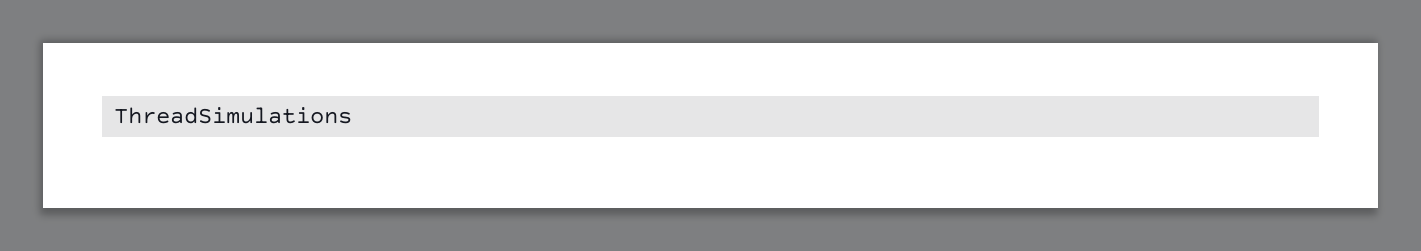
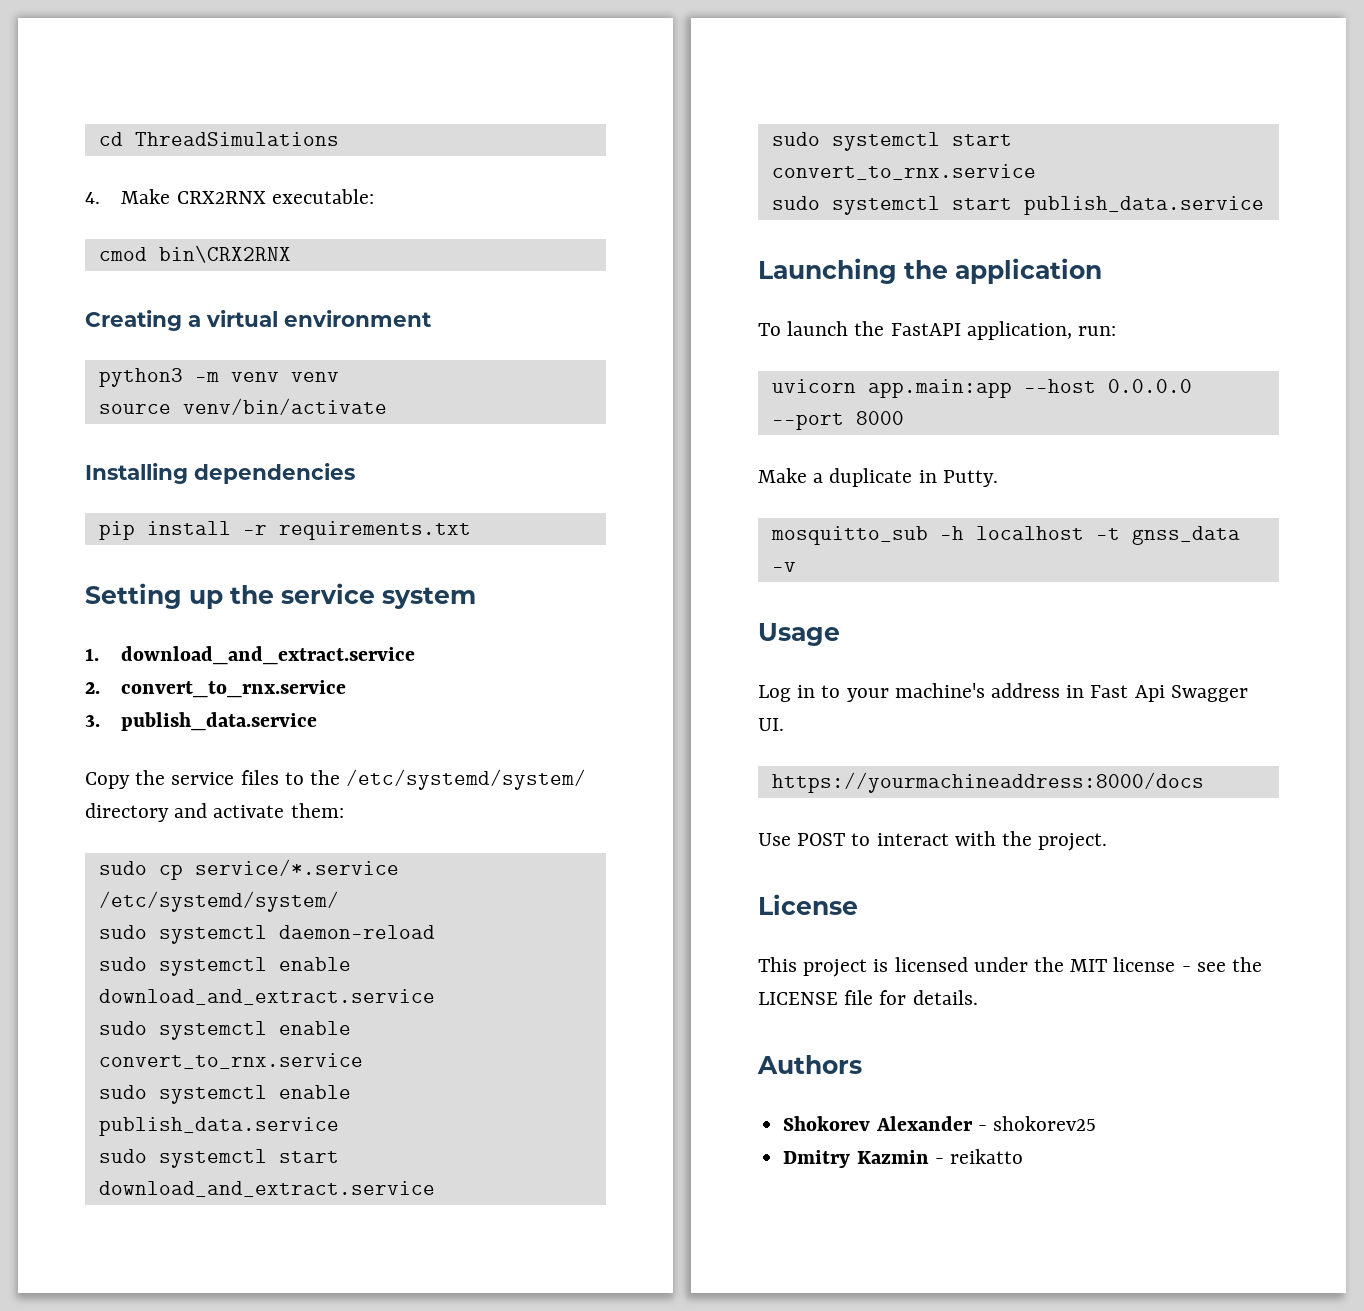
- ThreadSimulations
+ cd ThreadSimulations
+ 4. Make CRX2RNX executable:
+ cmod bin\CRX2RNX
+ Creating a virtual environment
+ python3 -m venv venv
+ source venv/bin/activate
+ Installing dependencies
+ pip install -r requirements.txt
+ Setting up the service system
+ 1. download_and_extract.service
+ 2. convert_to_rnx.service
+ 3. publish_data.service
+ Copy the service files to the /etc/systemd/system/ directory and activate them:
+ sudo cp service/*.service /etc/systemd/system/
+ sudo systemctl daemon-reload
+ sudo systemctl enable download_and_extract.service
+ sudo systemctl enable convert_to_rnx.service
+ sudo systemctl enable publish_data.service
+ sudo systemctl start download_and_extract.service
+ sudo systemctl start convert_to_rnx.service
+ sudo systemctl start publish_data.service
+ Launching the application
+ To launch the FastAPI application, run:
+ uvicorn app.main:app --host 0.0.0.0 --port 8000
+ Make a duplicate in Putty.
+ mosquitto_sub -h localhost -t gnss_data -v
+ Usage
+ Log in to your machine's address in Fast Api Swagger UI.
+ https://yourmachineaddress:8000/docs
+ Use POST to interact with the project.
+ License
+ This project is licensed under the MIT license - see the LICENSE file for details.
+ Authors
+ Shokorev Alexander - shokorev25
+ Dmitry Kazmin - reikatto

